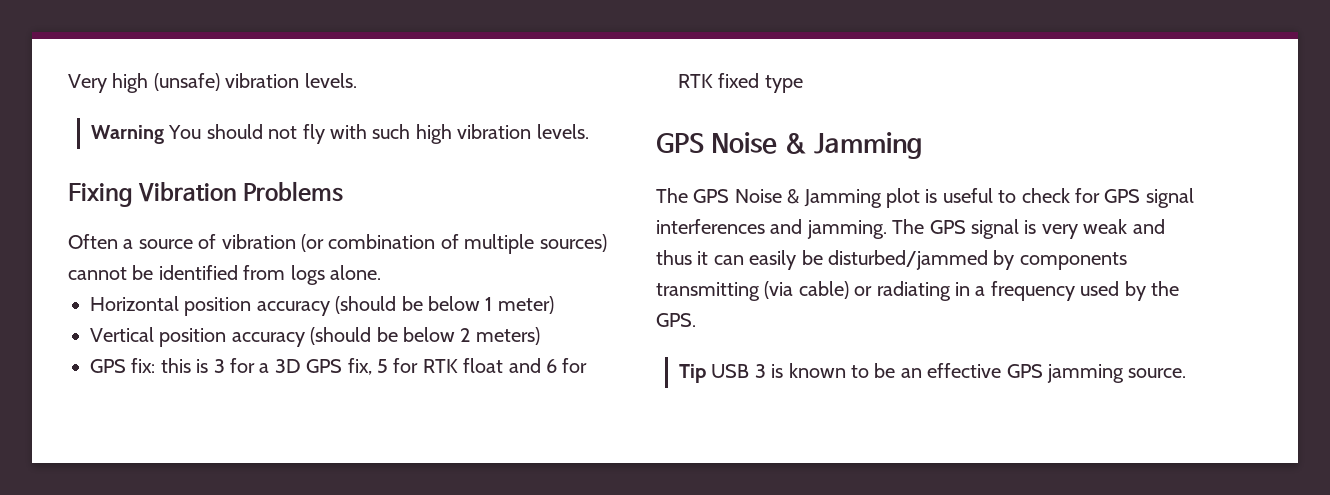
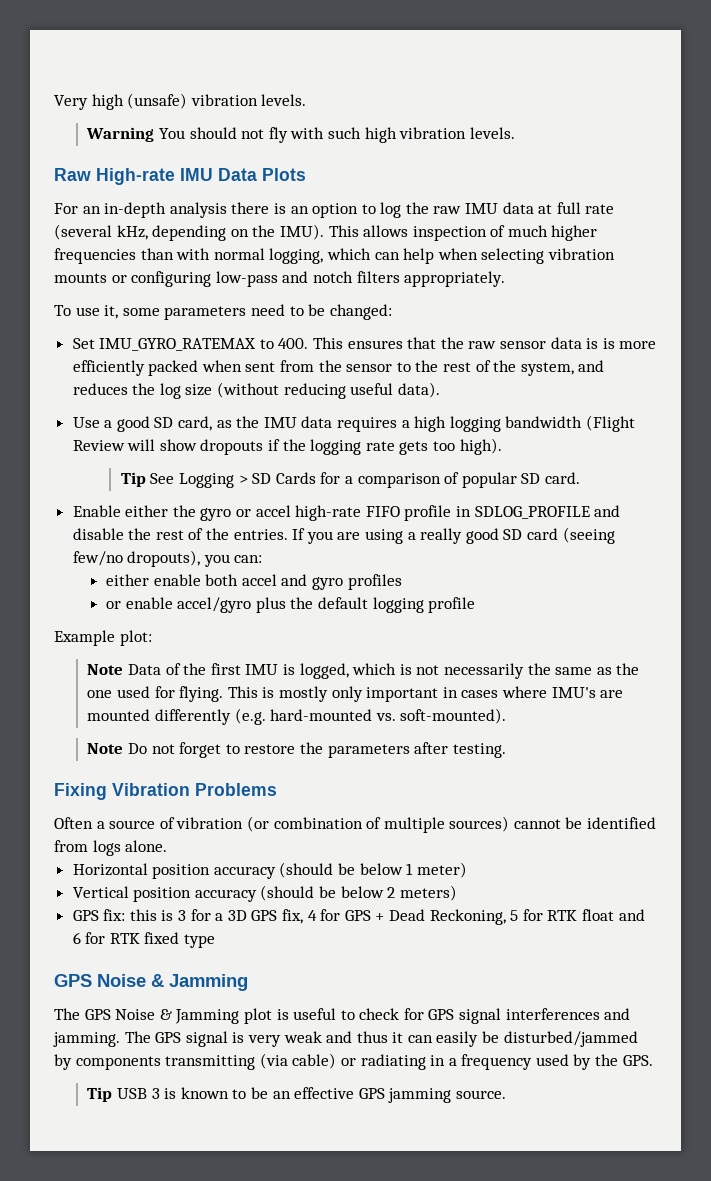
+ Raw High-rate IMU Data Plots
+ For an in-depth analysis there is an option to log the raw IMU data at full rate (several kHz, depending on the IMU). This allows inspection of much higher frequencies than with normal logging, which can help when selecting vibration mounts or configuring low-pass and notch filters appropriately.
+ To use it, some parameters need to be changed:
+ Set IMU_GYRO_RATEMAX to 400. This ensures that the raw sensor data is is more efficiently packed when sent from the sensor to the rest of the system, and reduces the log size (without reducing useful data).
+ Use a good SD card, as the IMU data requires a high logging bandwidth (Flight Review will show dropouts if the logging rate gets too high).
+ Tip See Logging > SD Cards for a comparison of popular SD card.
+ Enable either the gyro or accel high-rate FIFO profile in SDLOG_PROFILE and disable the rest of the entries. If you are using a really good SD card (seeing few/no dropouts), you can:
+ either enable both accel and gyro profiles
+ or enable accel/gyro plus the default logging profile
+ Example plot:
+ Note Data of the first IMU is logged, which is not necessarily the same as the one used for flying. This is mostly only important in cases where IMU's are mounted differently (e.g. hard-mounted vs. soft-mounted).
+ Note Do not forget to restore the parameters after testing.
- GPS fix: this is 3 for a 3D GPS fix, 5 for RTK float and 6 for RTK fixed type
+ GPS fix: this is 3 for a 3D GPS fix, 4 for GPS + Dead Reckoning, 5 for RTK float and 6 for RTK fixed type

